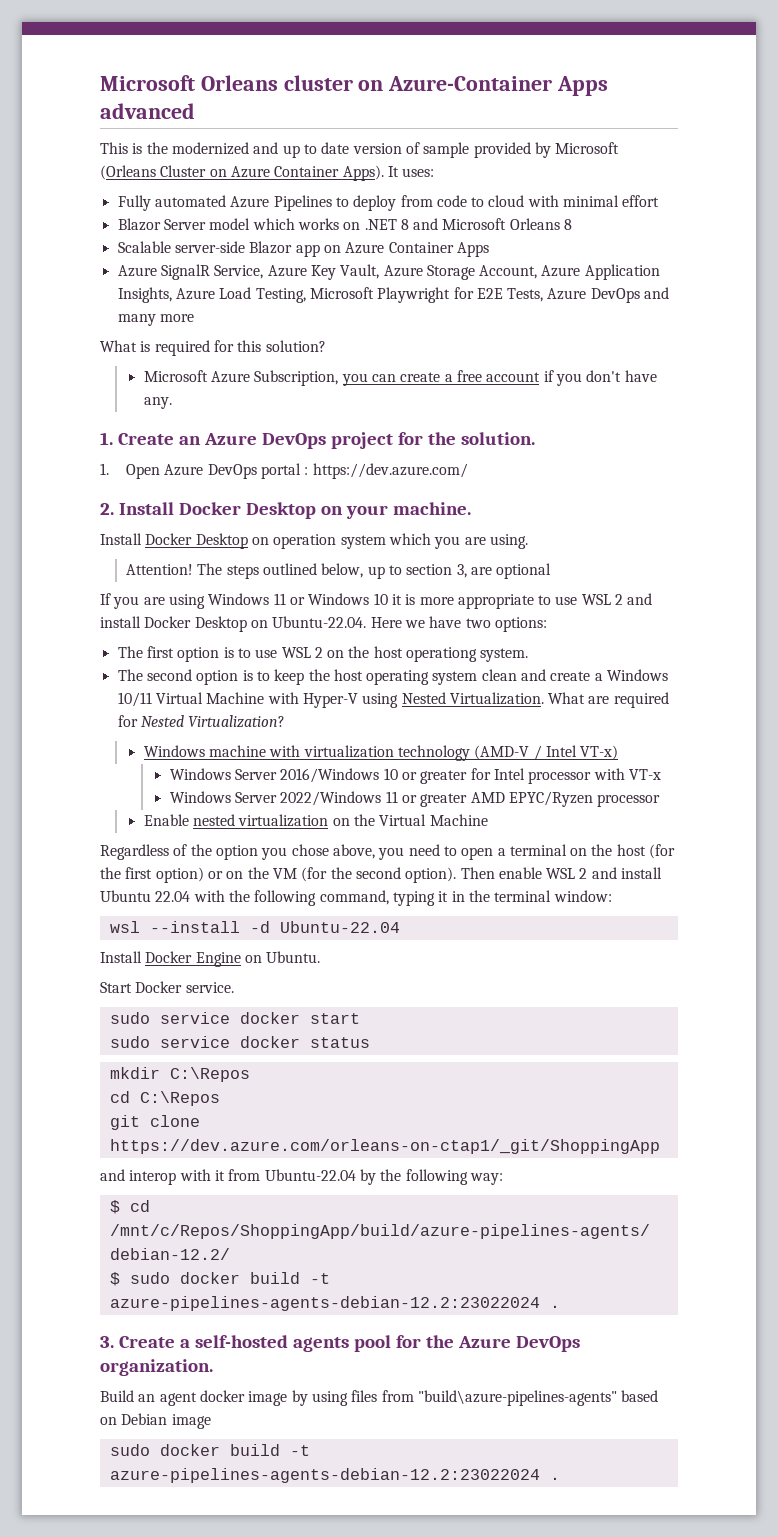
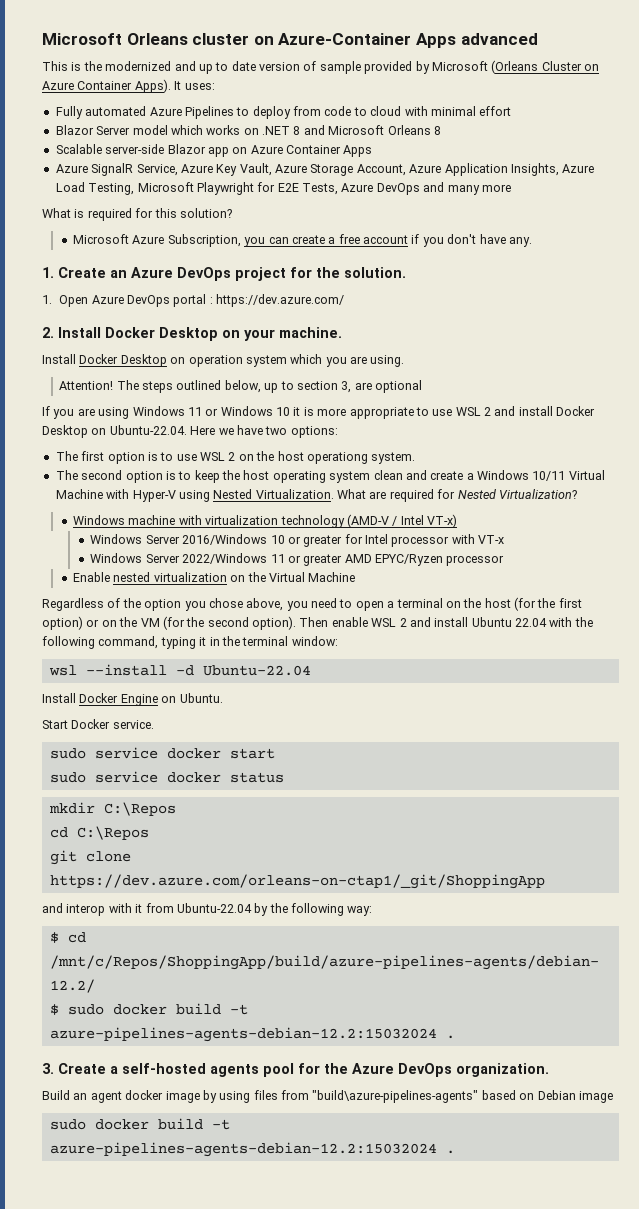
- $ sudo docker build -t azure-pipelines-agents-debian-12.2:23022024 .
+ $ sudo docker build -t azure-pipelines-agents-debian-12.2:15032024 .
  Build an agent docker image by using files from "build\azure-pipelines-agents" based on Debian image
- sudo docker build -t azure-pipelines-agents-debian-12.2:23022024 .
+ sudo docker build -t azure-pipelines-agents-debian-12.2:15032024 .

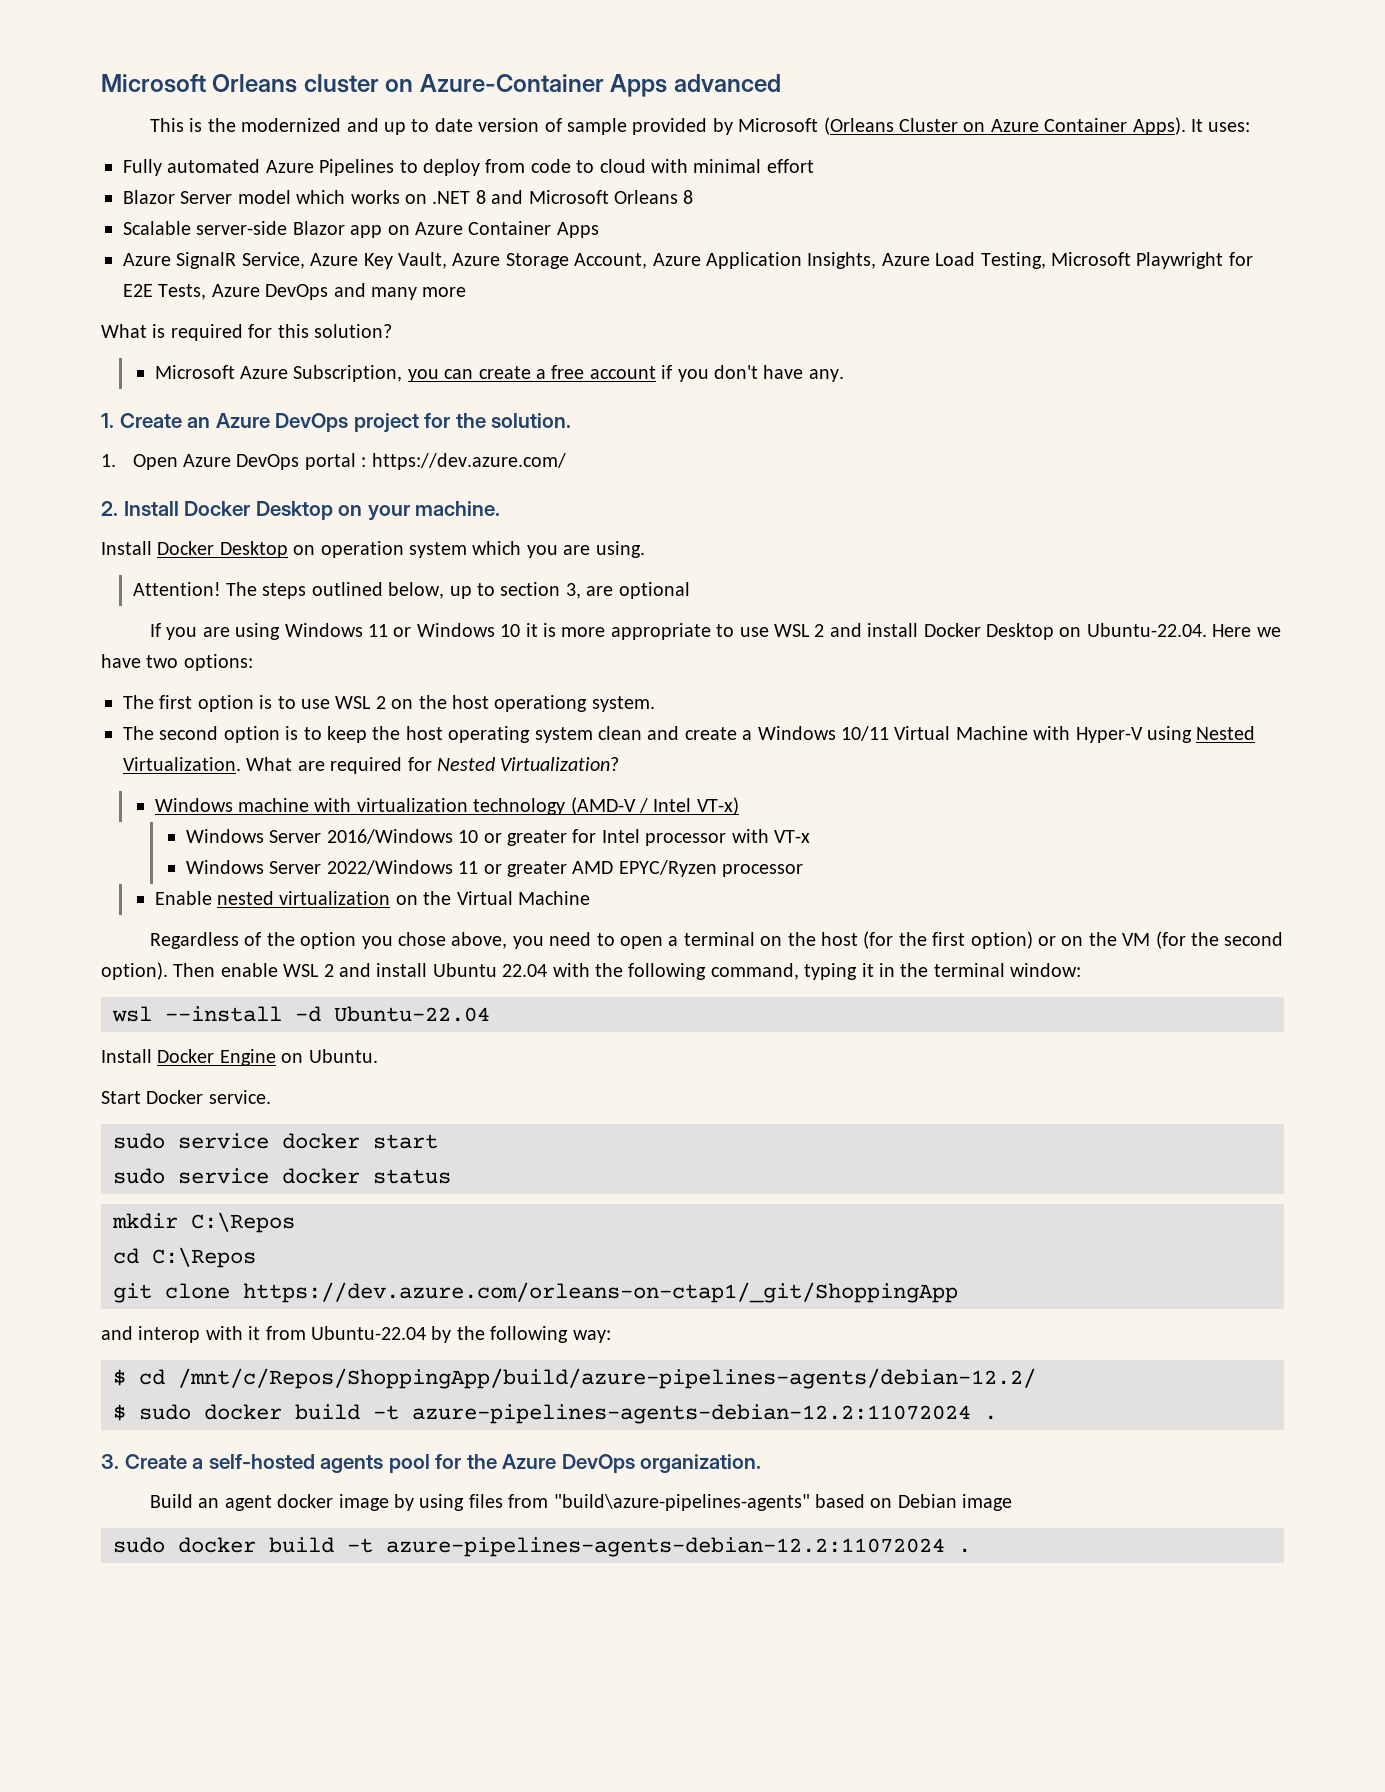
- $ sudo docker build -t azure-pipelines-agents-debian-12.2:15032024 .
+ $ sudo docker build -t azure-pipelines-agents-debian-12.2:11072024 .
  Build an agent docker image by using files from "build\azure-pipelines-agents" based on Debian image
- sudo docker build -t azure-pipelines-agents-debian-12.2:15032024 .
+ sudo docker build -t azure-pipelines-agents-debian-12.2:11072024 .

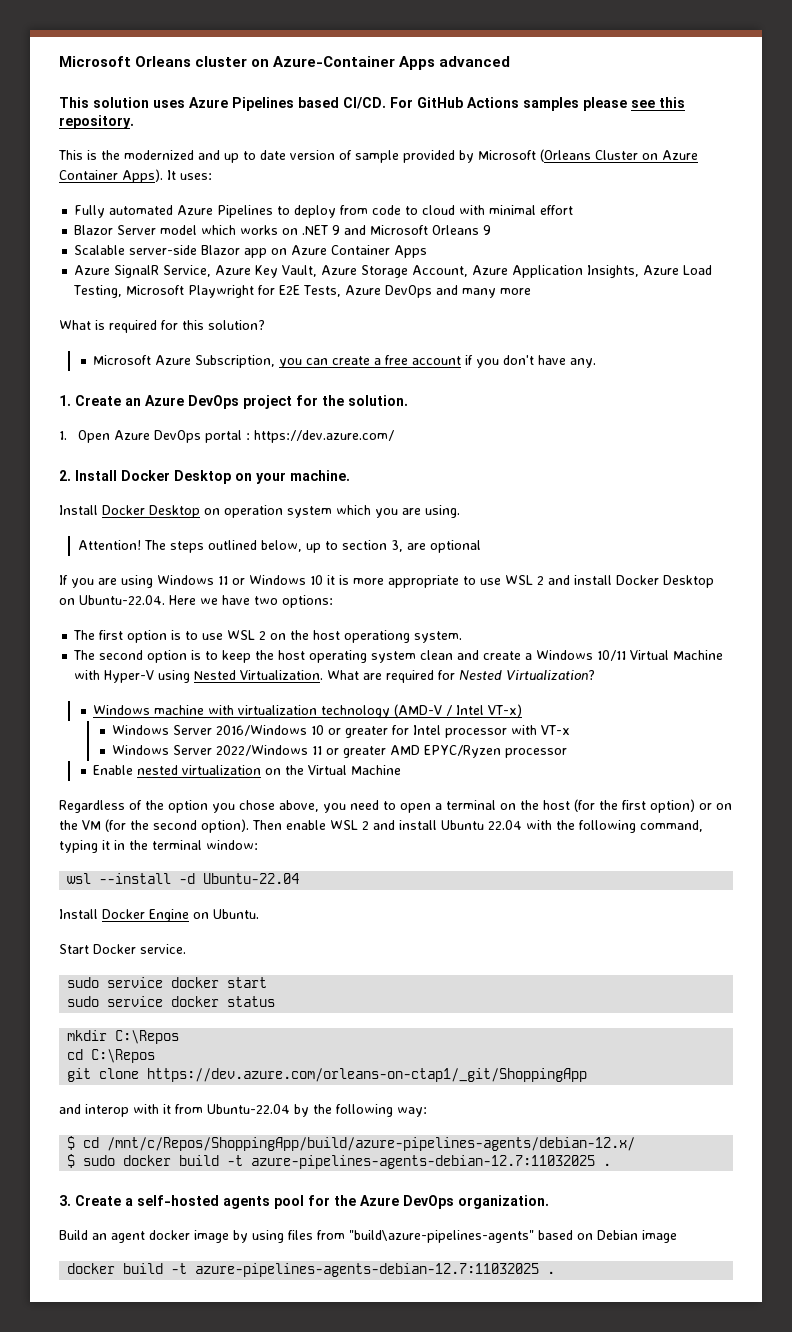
+ This solution uses Azure Pipelines based CI/CD. For GitHub Actions samples please see this repository.
- Blazor Server model which works on .NET 8 and Microsoft Orleans 8
+ Blazor Server model which works on .NET 9 and Microsoft Orleans 9
- $ cd /mnt/c/Repos/ShoppingApp/build/azure-pipelines-agents/debian-12.2/
+ $ cd /mnt/c/Repos/ShoppingApp/build/azure-pipelines-agents/debian-12.x/
- $ sudo docker build -t azure-pipelines-agents-debian-12.2:11072024 .
+ $ sudo docker build -t azure-pipelines-agents-debian-12.7:11032025 .
  Build an agent docker image by using files from "build\azure-pipelines-agents" based on Debian image
- sudo docker build -t azure-pipelines-agents-debian-12.2:11072024 .
+ docker build -t azure-pipelines-agents-debian-12.7:11032025 .

